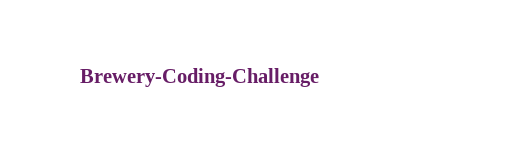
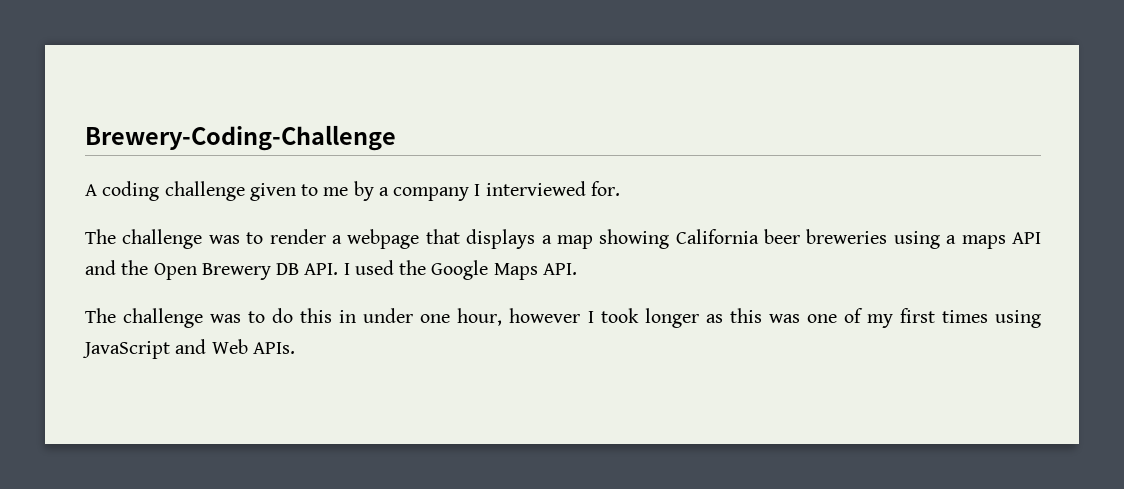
+ A coding challenge given to me by a company I interviewed for.
+ The challenge was to render a webpage that displays a map showing California beer breweries using a maps API and the Open Brewery DB API. I used the Google Maps API.
+ The challenge was to do this in under one hour, however I took longer as this was one of my first times using JavaScript and Web APIs.

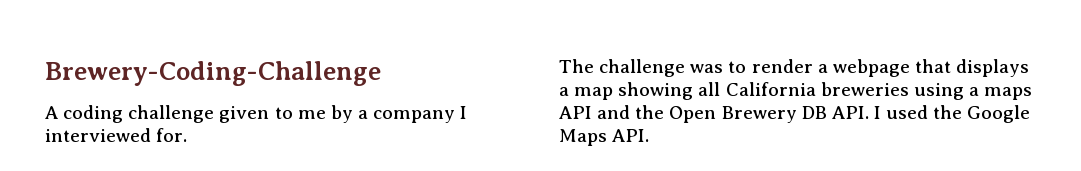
- The challenge was to render a webpage that displays a map showing California beer breweries using a maps API and the Open Brewery DB API. I used the Google Maps API.
+ The challenge was to render a webpage that displays a map showing all California breweries using a maps API and the Open Brewery DB API. I used the Google Maps API.
- The challenge was to do this in under one hour, however I took longer as this was one of my first times using JavaScript and Web APIs.

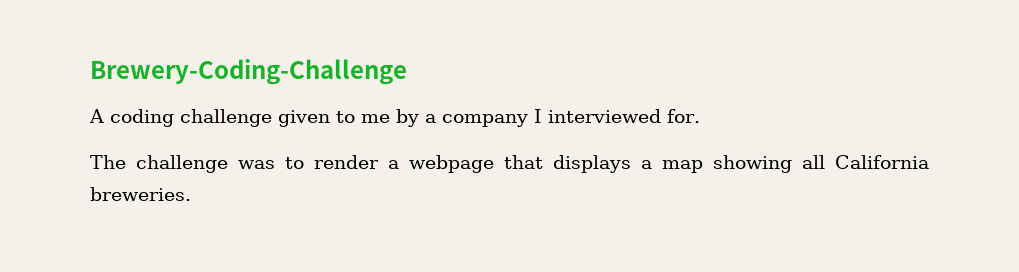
- The challenge was to render a webpage that displays a map showing all California breweries using a maps API and the Open Brewery DB API. I used the Google Maps API.
+ The challenge was to render a webpage that displays a map showing all California breweries.

